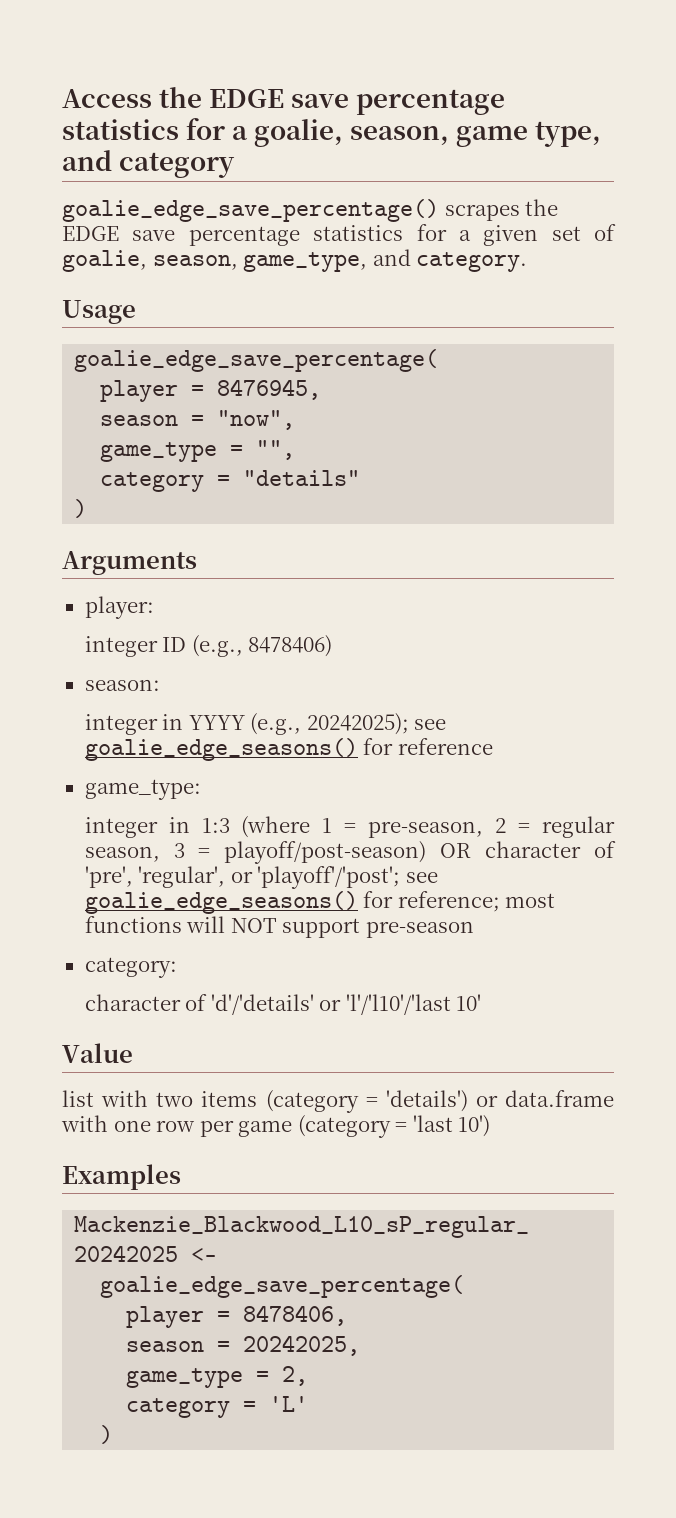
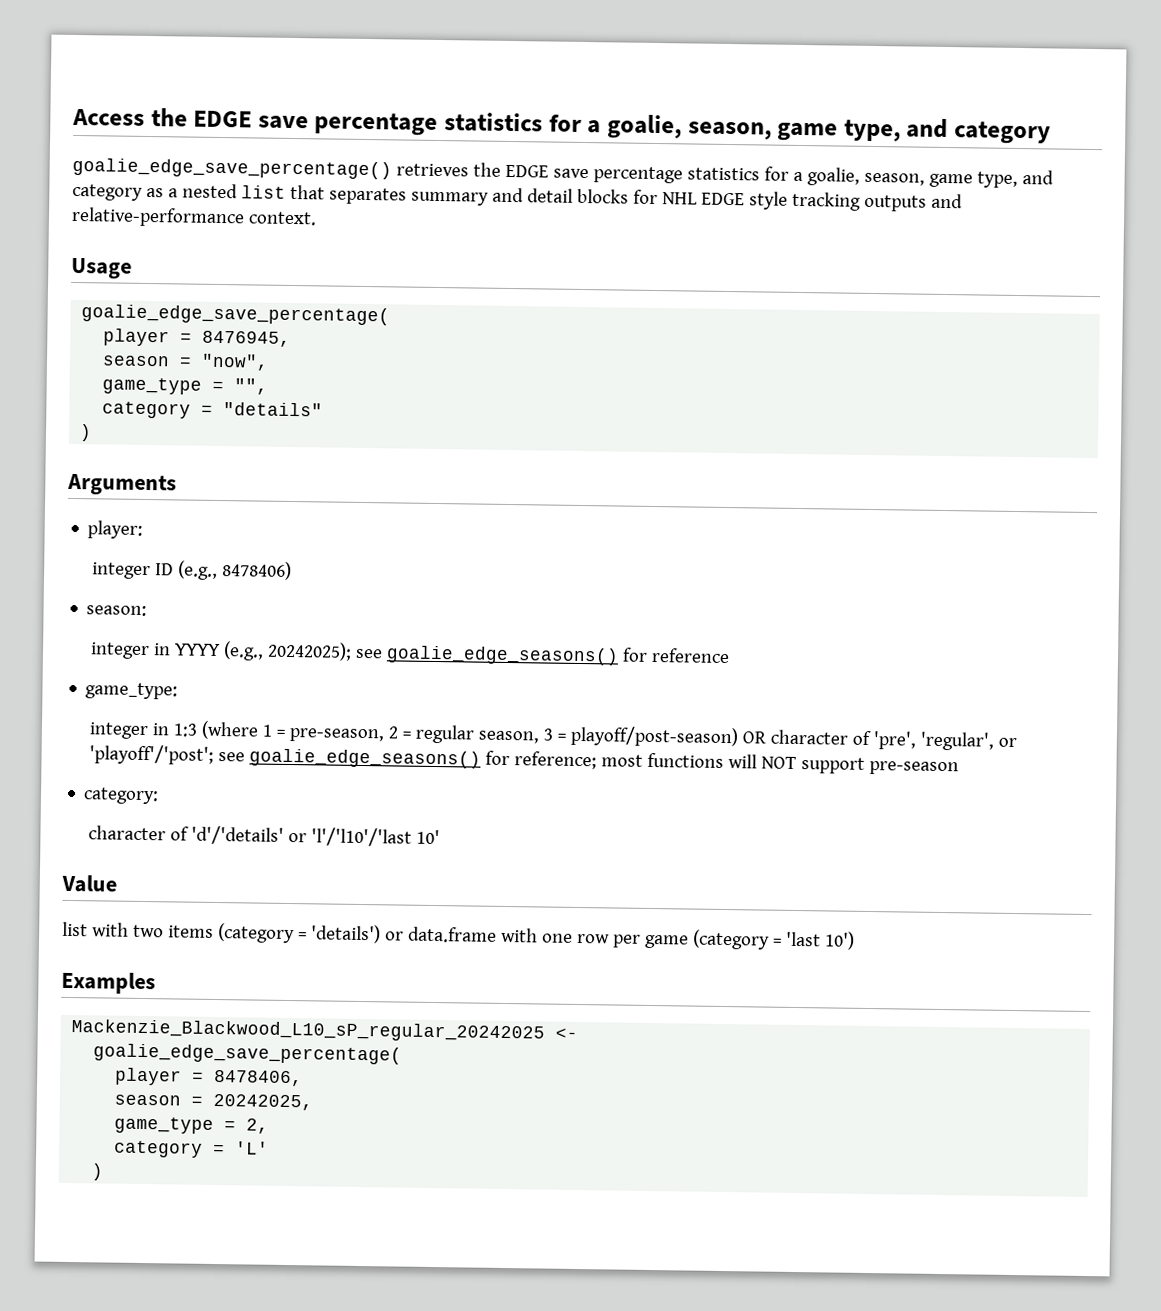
- goalie_edge_save_percentage() scrapes the EDGE save percentage statistics for a given set of goalie, season, game_type, and category.
+ goalie_edge_save_percentage() retrieves the EDGE save percentage statistics for a goalie, season, game type, and category as a nested list that separates summary and detail blocks for NHL EDGE style tracking outputs and relative-performance context.

